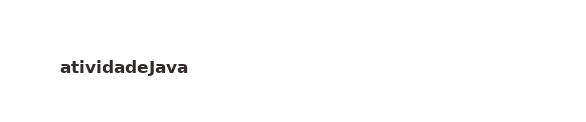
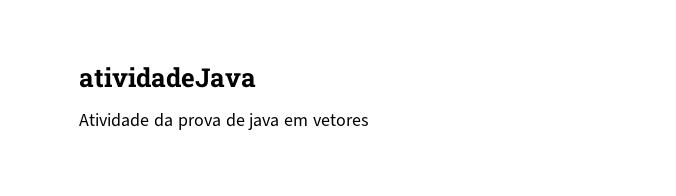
+ Atividade da prova de java em vetores

